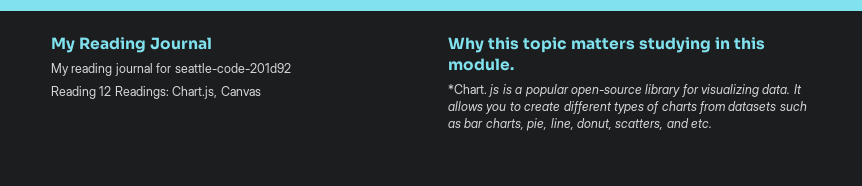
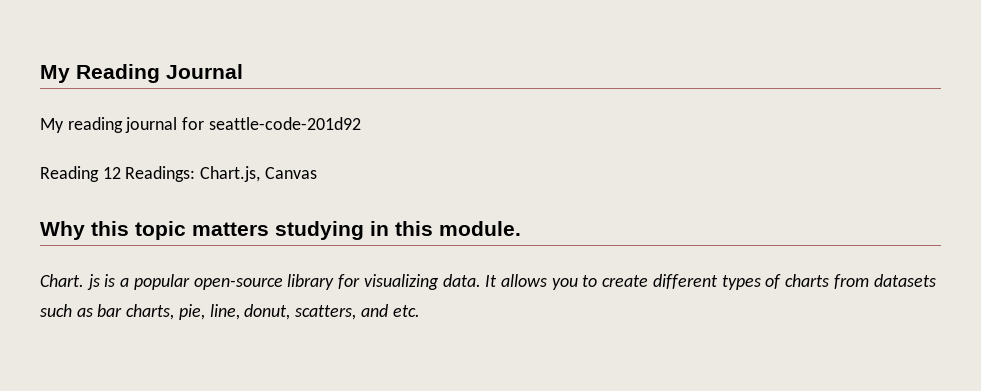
- *Chart. js is a popular open-source library for visualizing data.
+ Chart. js is a popular open-source library for visualizing data.

